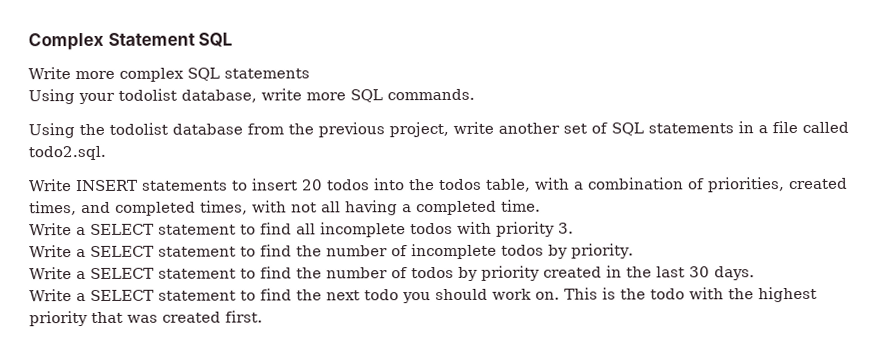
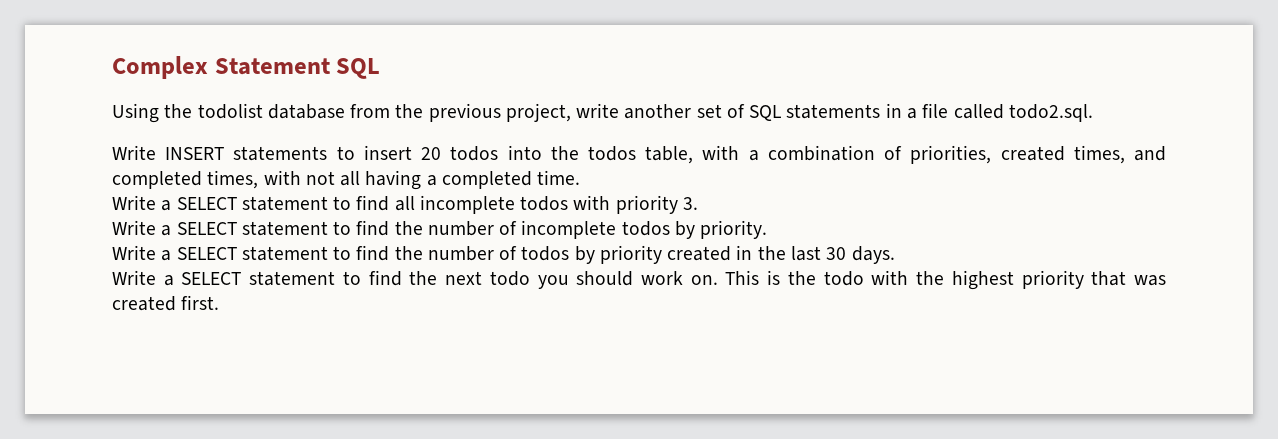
- Write more complex SQL statements
- Using your todolist database, write more SQL commands.

